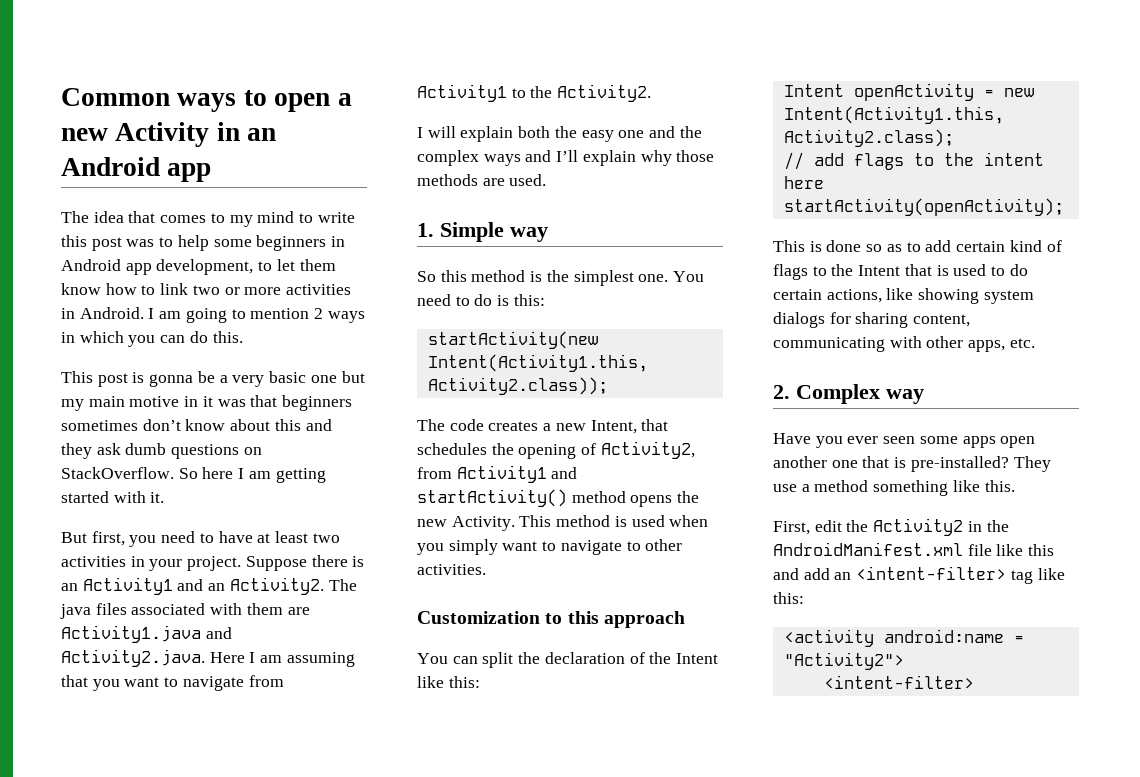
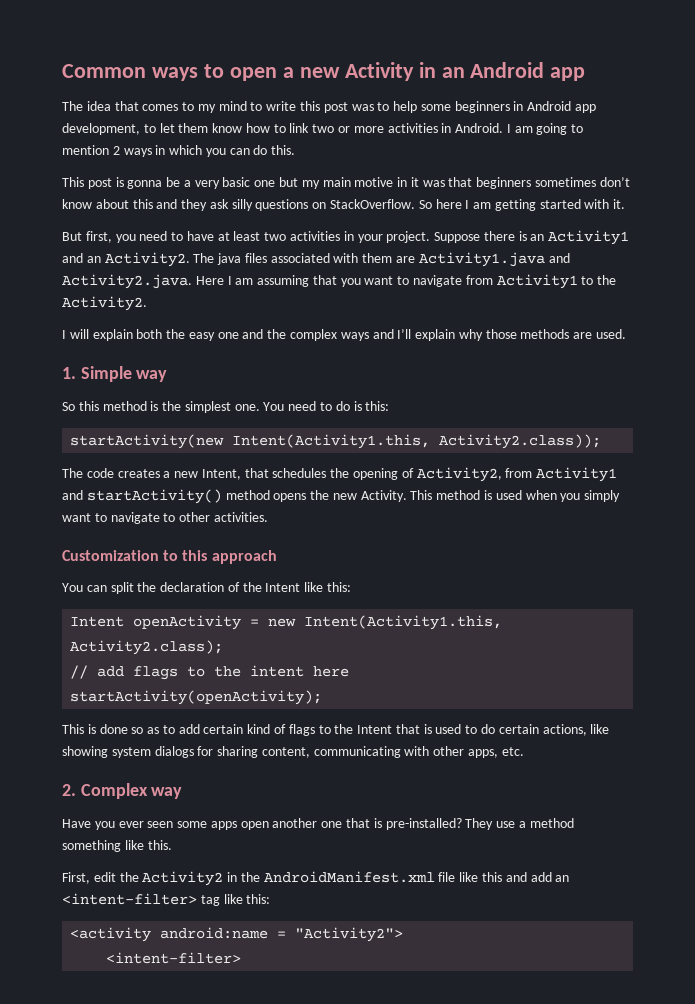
- This post is gonna be a very basic one but my main motive in it was that beginners sometimes don’t know about this and they ask dumb questions on StackOverflow.
+ This post is gonna be a very basic one but my main motive in it was that beginners sometimes don’t know about this and they ask silly questions on StackOverflow.

